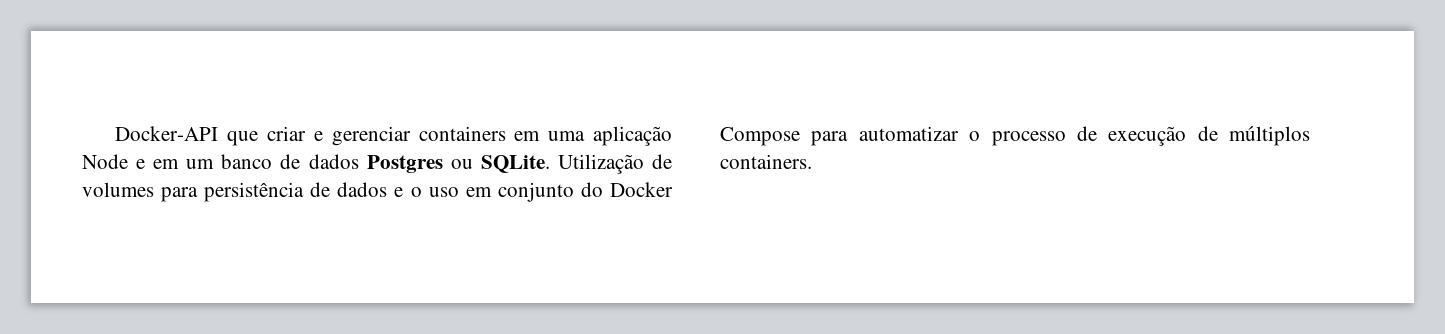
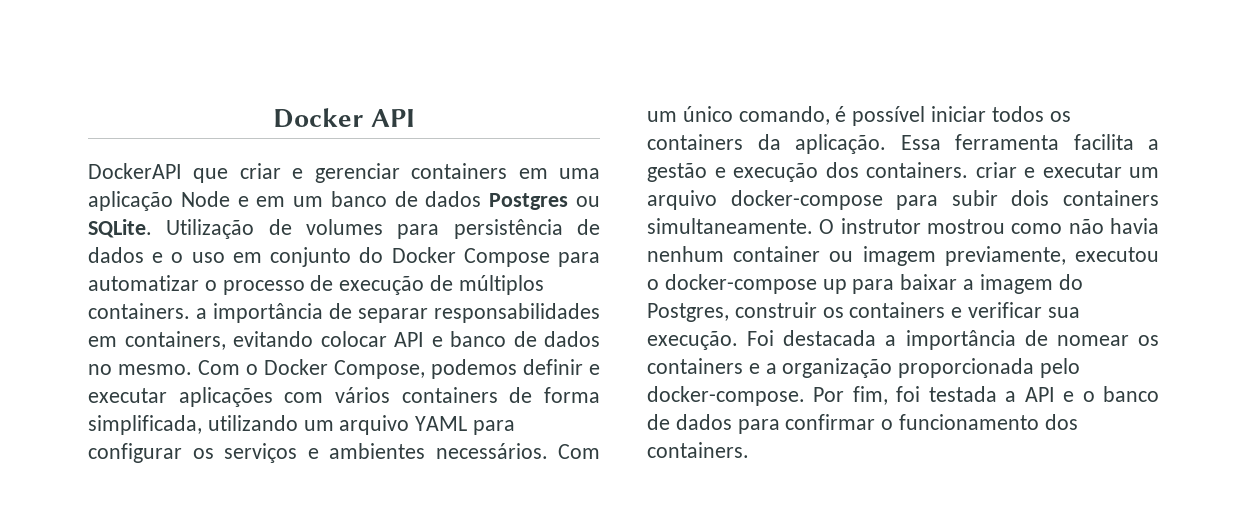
- Docker-API que criar e gerenciar containers em uma aplicação Node e em um banco de dados Postgres ou SQLite.
+ Docker API
+ DockerAPI que criar e gerenciar containers em uma aplicação Node e em um banco de dados Postgres ou SQLite.
- Utilização de volumes para persistência de dados e o uso em conjunto do Docker Compose para automatizar o processo de execução de múltiplos containers.
+ Utilização de volumes para persistência de dados e o uso em conjunto do Docker Compose para automatizar o processo de execução de múltiplos containers. a importância de separar responsabilidades em containers, evitando colocar API e banco de dados no mesmo. Com o Docker Compose, podemos definir e executar aplicações com vários containers de forma simplificada, utilizando um arquivo YAML para configurar os serviços e ambientes necessários. Com um único comando, é possível iniciar todos os containers da aplicação. Essa ferramenta facilita a gestão e execução dos containers. criar e executar um arquivo docker-compose para subir dois containers simultaneamente. O instrutor mostrou como não havia nenhum container ou imagem previamente, executou o docker-compose up para baixar a imagem do Postgres, construir os containers e verificar sua execução. Foi destacada a importância de nomear os containers e a organização proporcionada pelo docker-compose. Por fim, foi testada a API e o banco de dados para confirmar o funcionamento dos containers.

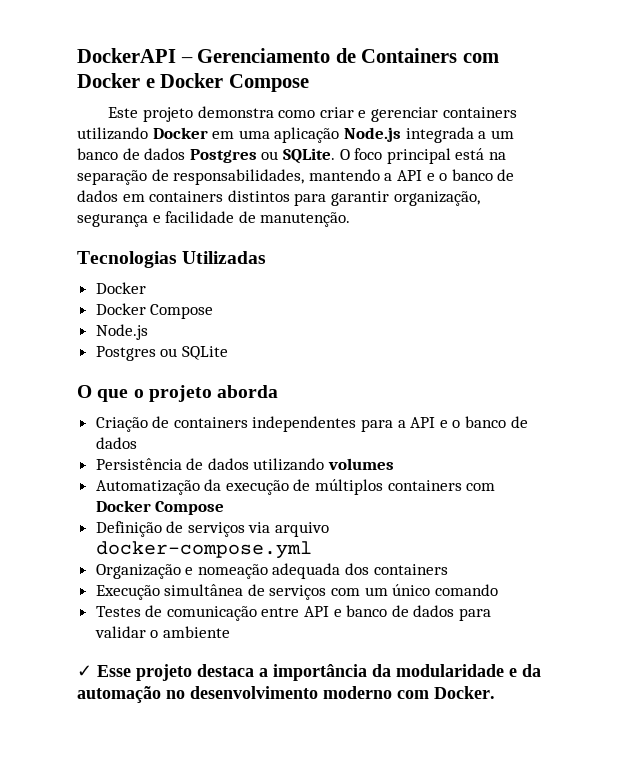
- Docker API
- DockerAPI que criar e gerenciar containers em uma aplicação Node e em um banco de dados Postgres ou SQLite.
+ DockerAPI – Gerenciamento de Containers com Docker e Docker Compose
+ Este projeto demonstra como criar e gerenciar containers utilizando Docker em uma aplicação Node.js integrada a um banco de dados Postgres ou SQLite.
- Utilização de volumes para persistência de dados e o uso em conjunto do Docker Compose para automatizar o processo de execução de múltiplos containers. a importância de separar responsabilidades em containers, evitando colocar API e banco de dados no mesmo. Com o Docker Compose, podemos definir e executar aplicações com vários containers de forma simplificada, utilizando um arquivo YAML para configurar os serviços e ambientes necessários. Com um único comando, é possível iniciar todos os containers da aplicação. Essa ferramenta facilita a gestão e execução dos containers. criar e executar um arquivo docker-compose para subir dois containers simultaneamente. O instrutor mostrou como não havia nenhum container ou imagem previamente, executou o docker-compose up para baixar a imagem do Postgres, construir os containers e verificar sua execução. Foi destacada a importância de nomear os containers e a organização proporcionada pelo docker-compose. Por fim, foi testada a API e o banco de dados para confirmar o funcionamento dos containers.
+ O foco principal está na separação de responsabilidades, mantendo a API e o banco de dados em containers distintos para garantir organização, segurança e facilidade de manutenção.
+ Tecnologias Utilizadas
+ Docker
+ Docker Compose
+ Node.js
+ Postgres ou SQLite
+ O que o projeto aborda
+ Criação de containers independentes para a API e o banco de dados
+ Persistência de dados utilizando volumes
+ Automatização da execução de múltiplos containers com Docker Compose
+ Definição de serviços via arquivo docker-compose.yml
+ Organização e nomeação adequada dos containers
+ Execução simultânea de serviços com um único comando
+ Testes de comunicação entre API e banco de dados para validar o ambiente
+ ✓ Esse projeto destaca a importância da modularidade e da automação no desenvolvimento moderno com Docker.

